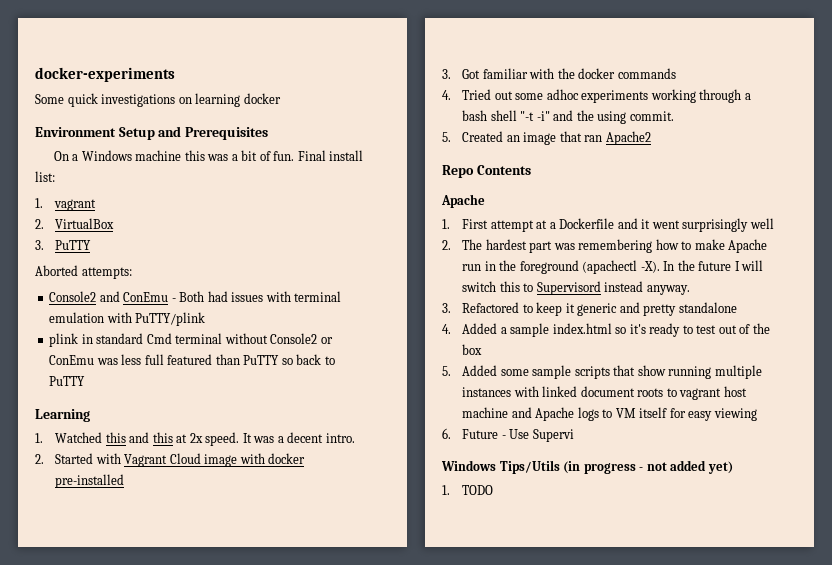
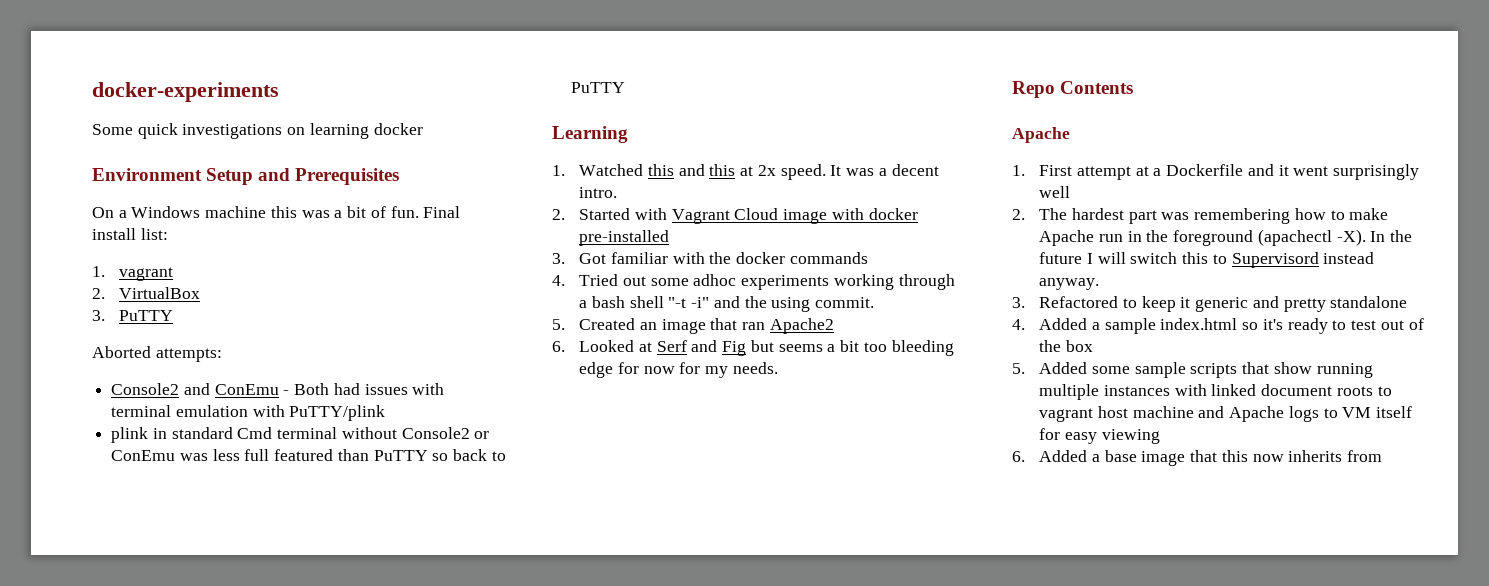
+ 6. Looked at Serf and Fig but seems a bit too bleeding edge for now for my needs.
- 6. Future - Use Supervi
- Windows Tips/Utils (in progress - not added yet)
- 1. TODO
+ 6. Added a base image that this now inherits from

